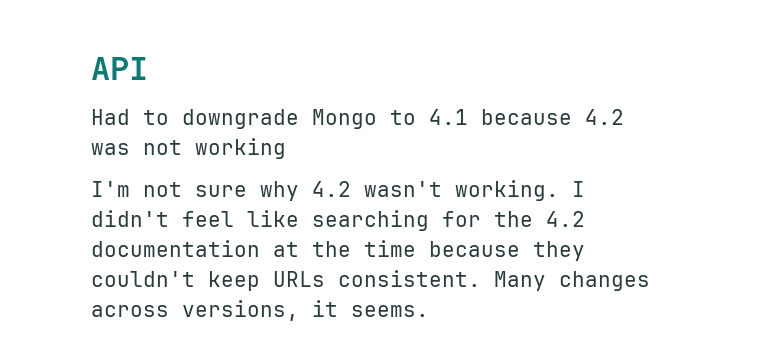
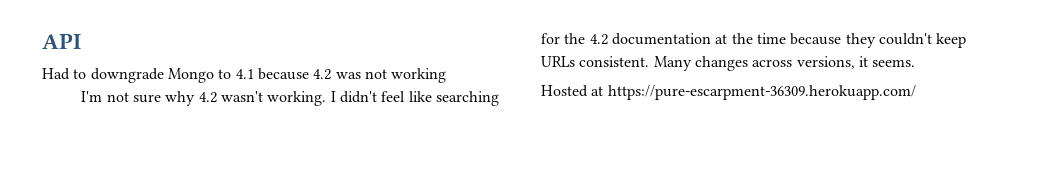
+ Hosted at https://pure-escarpment-36309.herokuapp.com/

